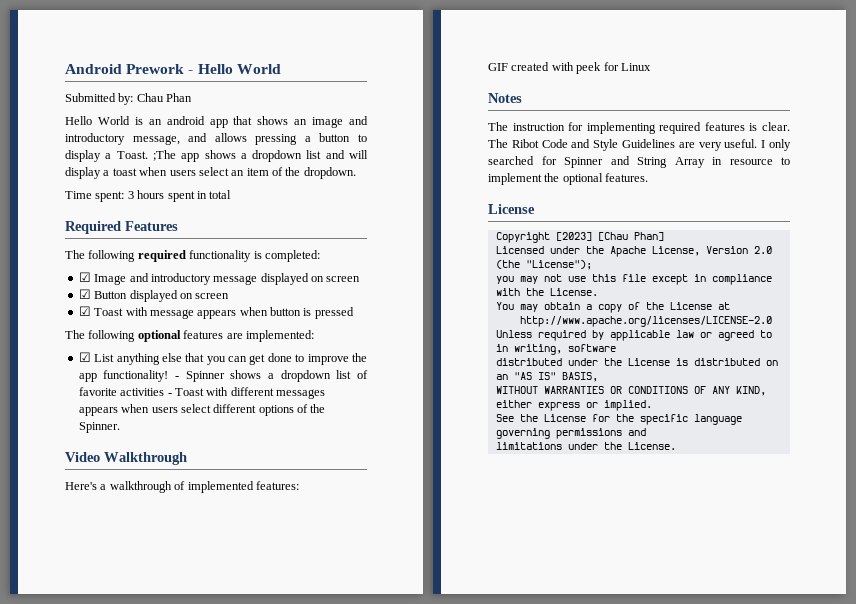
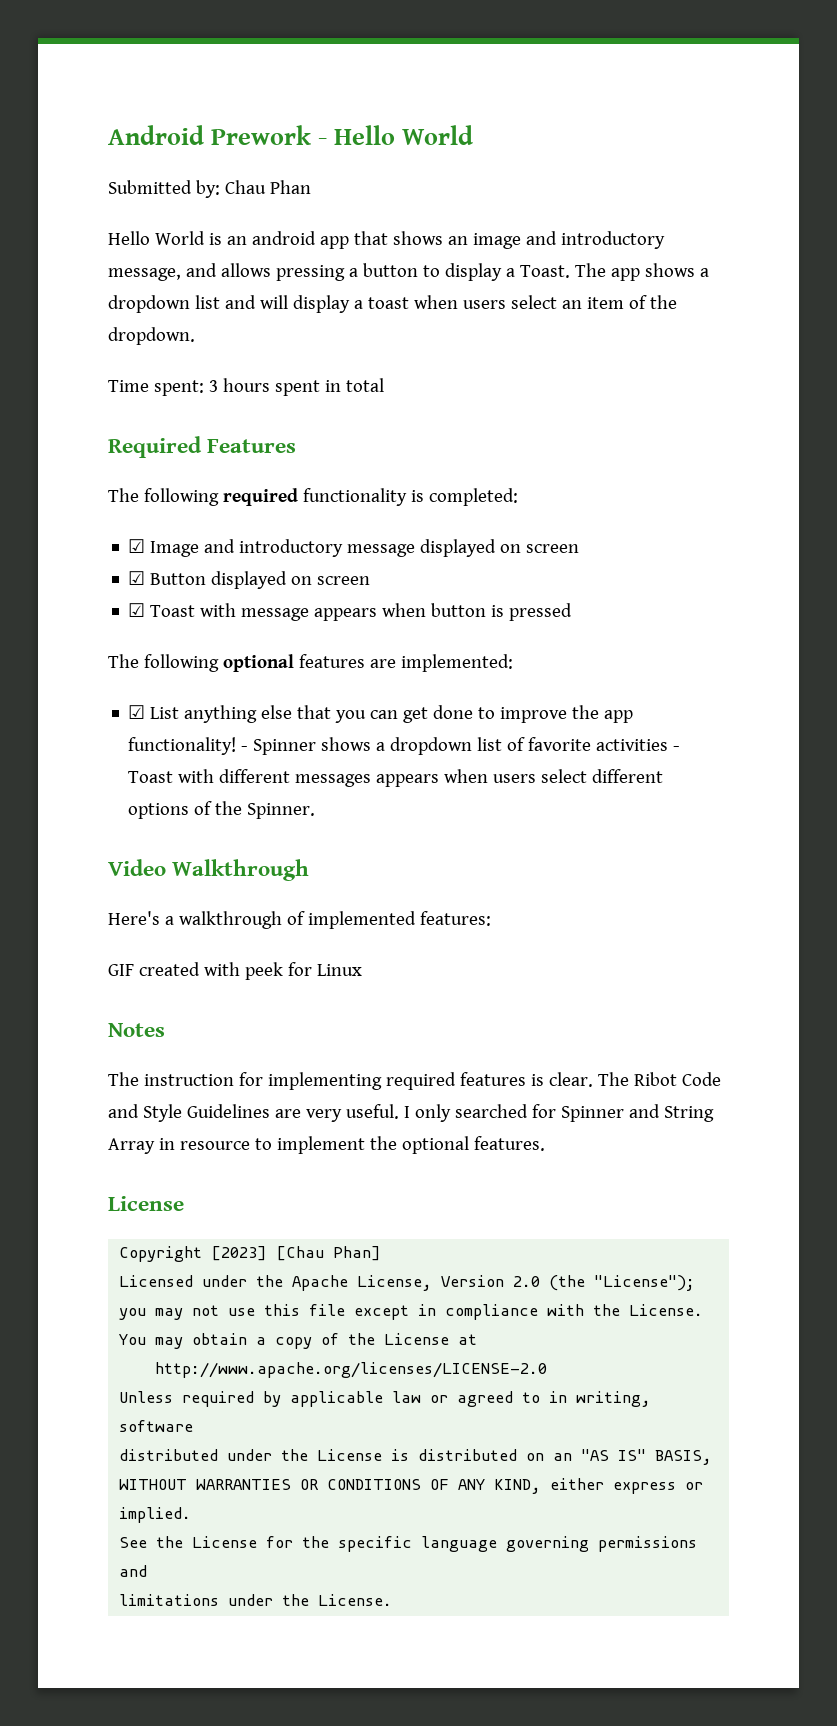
- Hello World is an android app that shows an image and introductory message, and allows pressing a button to display a Toast. ;The app shows a dropdown list and will display a toast when users select an item of the dropdown.
+ Hello World is an android app that shows an image and introductory message, and allows pressing a button to display a Toast. The app shows a dropdown list and will display a toast when users select an item of the dropdown.

